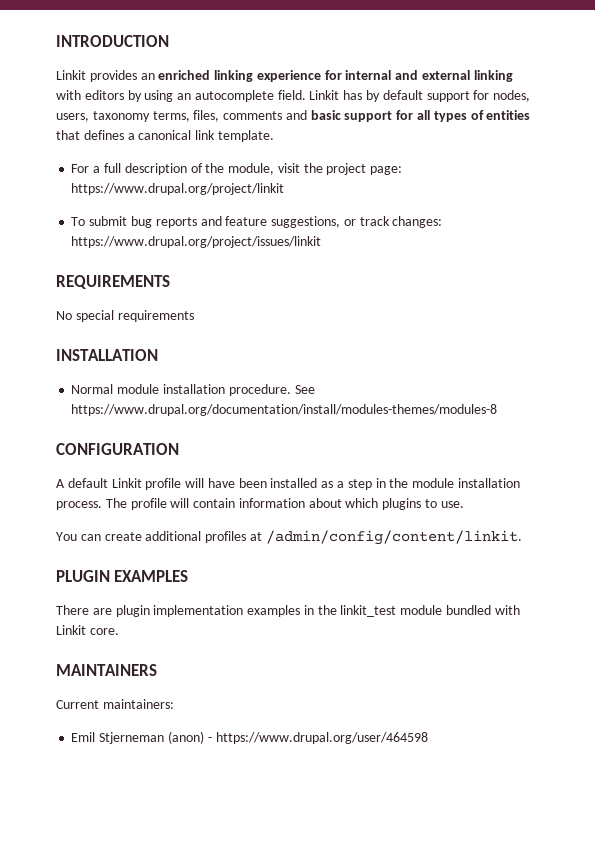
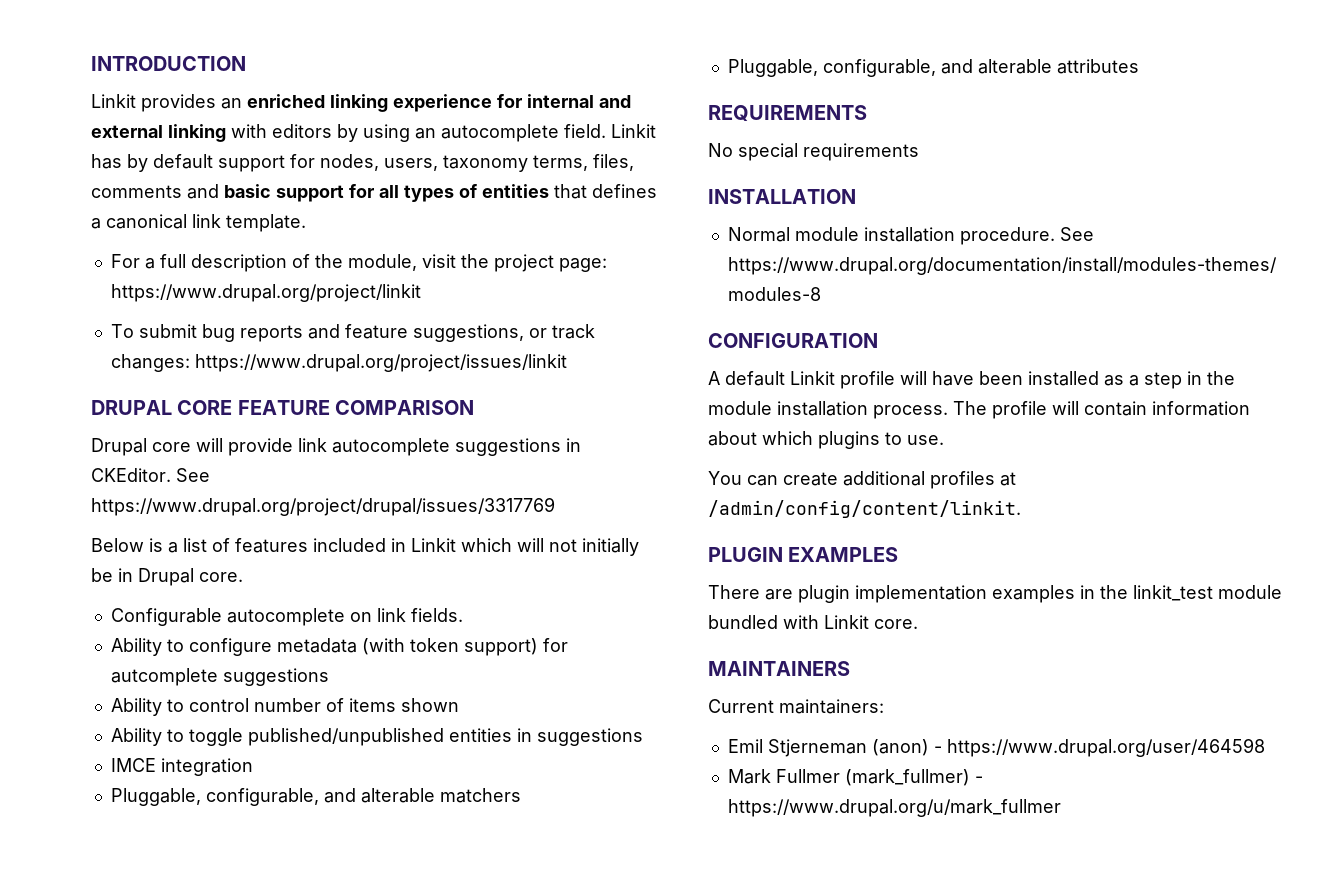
+ DRUPAL CORE FEATURE COMPARISON
+ Drupal core will provide link autocomplete suggestions in CKEditor. See https://www.drupal.org/project/drupal/issues/3317769
+ Below is a list of features included in Linkit which will not initially be in Drupal core.
+ Configurable autocomplete on link fields.
+ Ability to configure metadata (with token support) for autcomplete suggestions
+ Ability to control number of items shown
+ Ability to toggle published/unpublished entities in suggestions
+ IMCE integration
+ Pluggable, configurable, and alterable matchers
+ Pluggable, configurable, and alterable attributes
+ Mark Fullmer (mark_fullmer) - https://www.drupal.org/u/mark_fullmer

